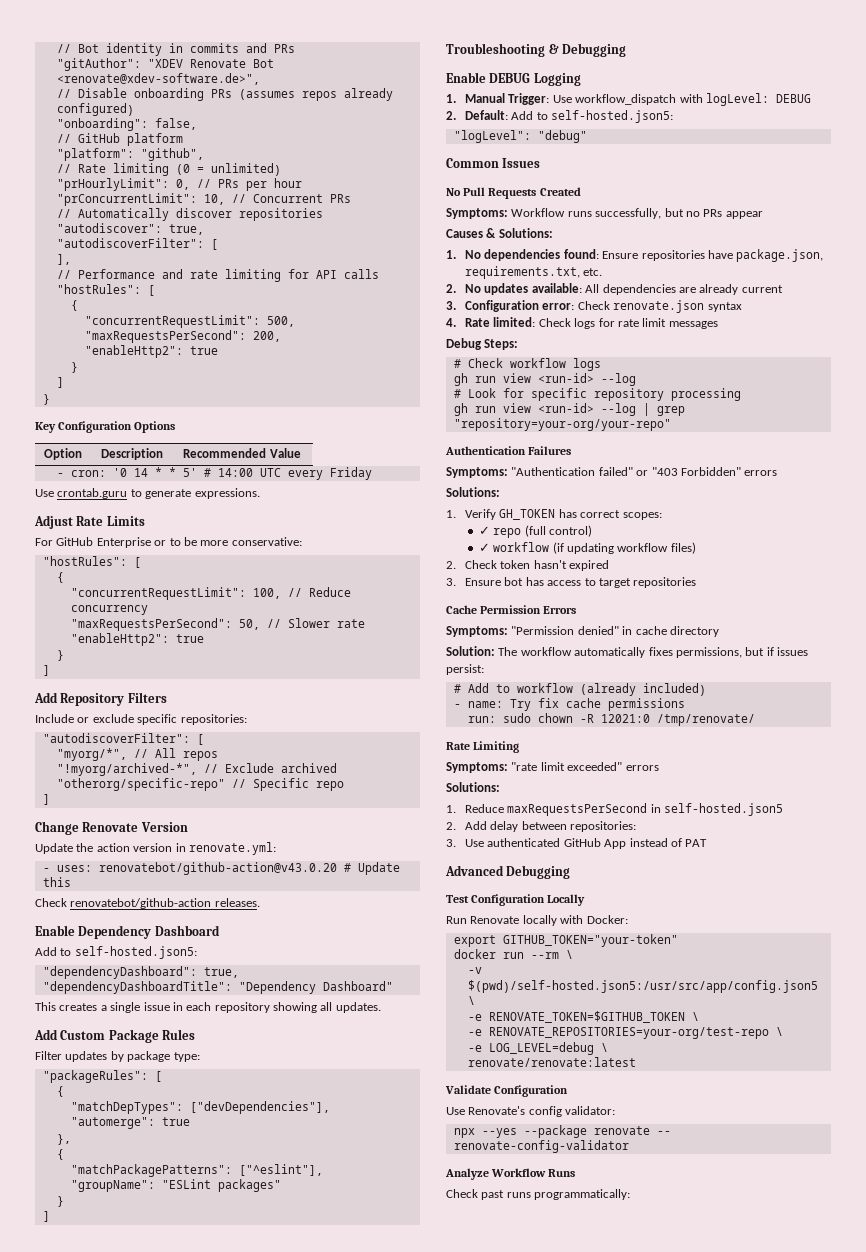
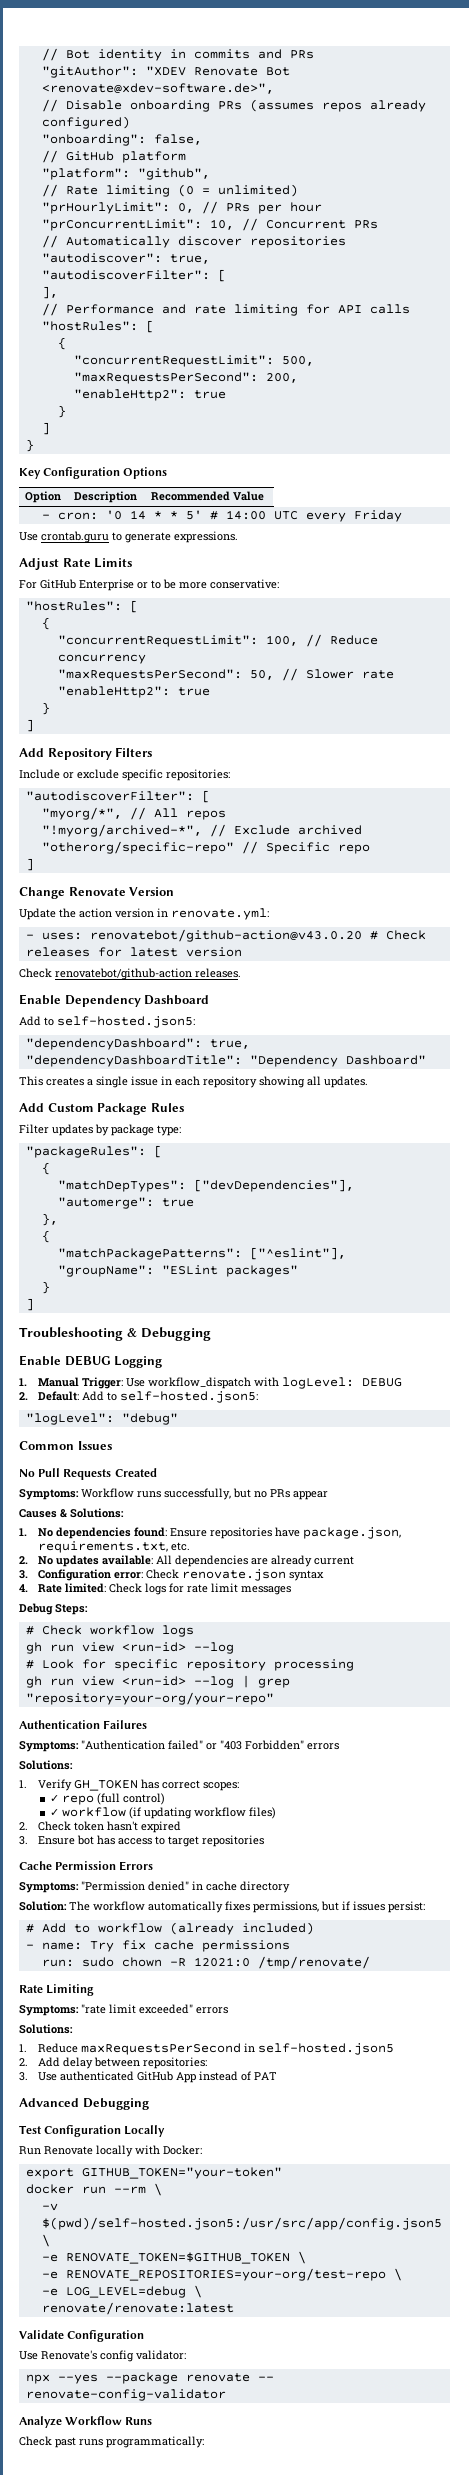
- - uses: renovatebot/github-action@v43.0.20 # Update this
+ - uses: renovatebot/github-action@v43.0.20 # Check releases for latest version

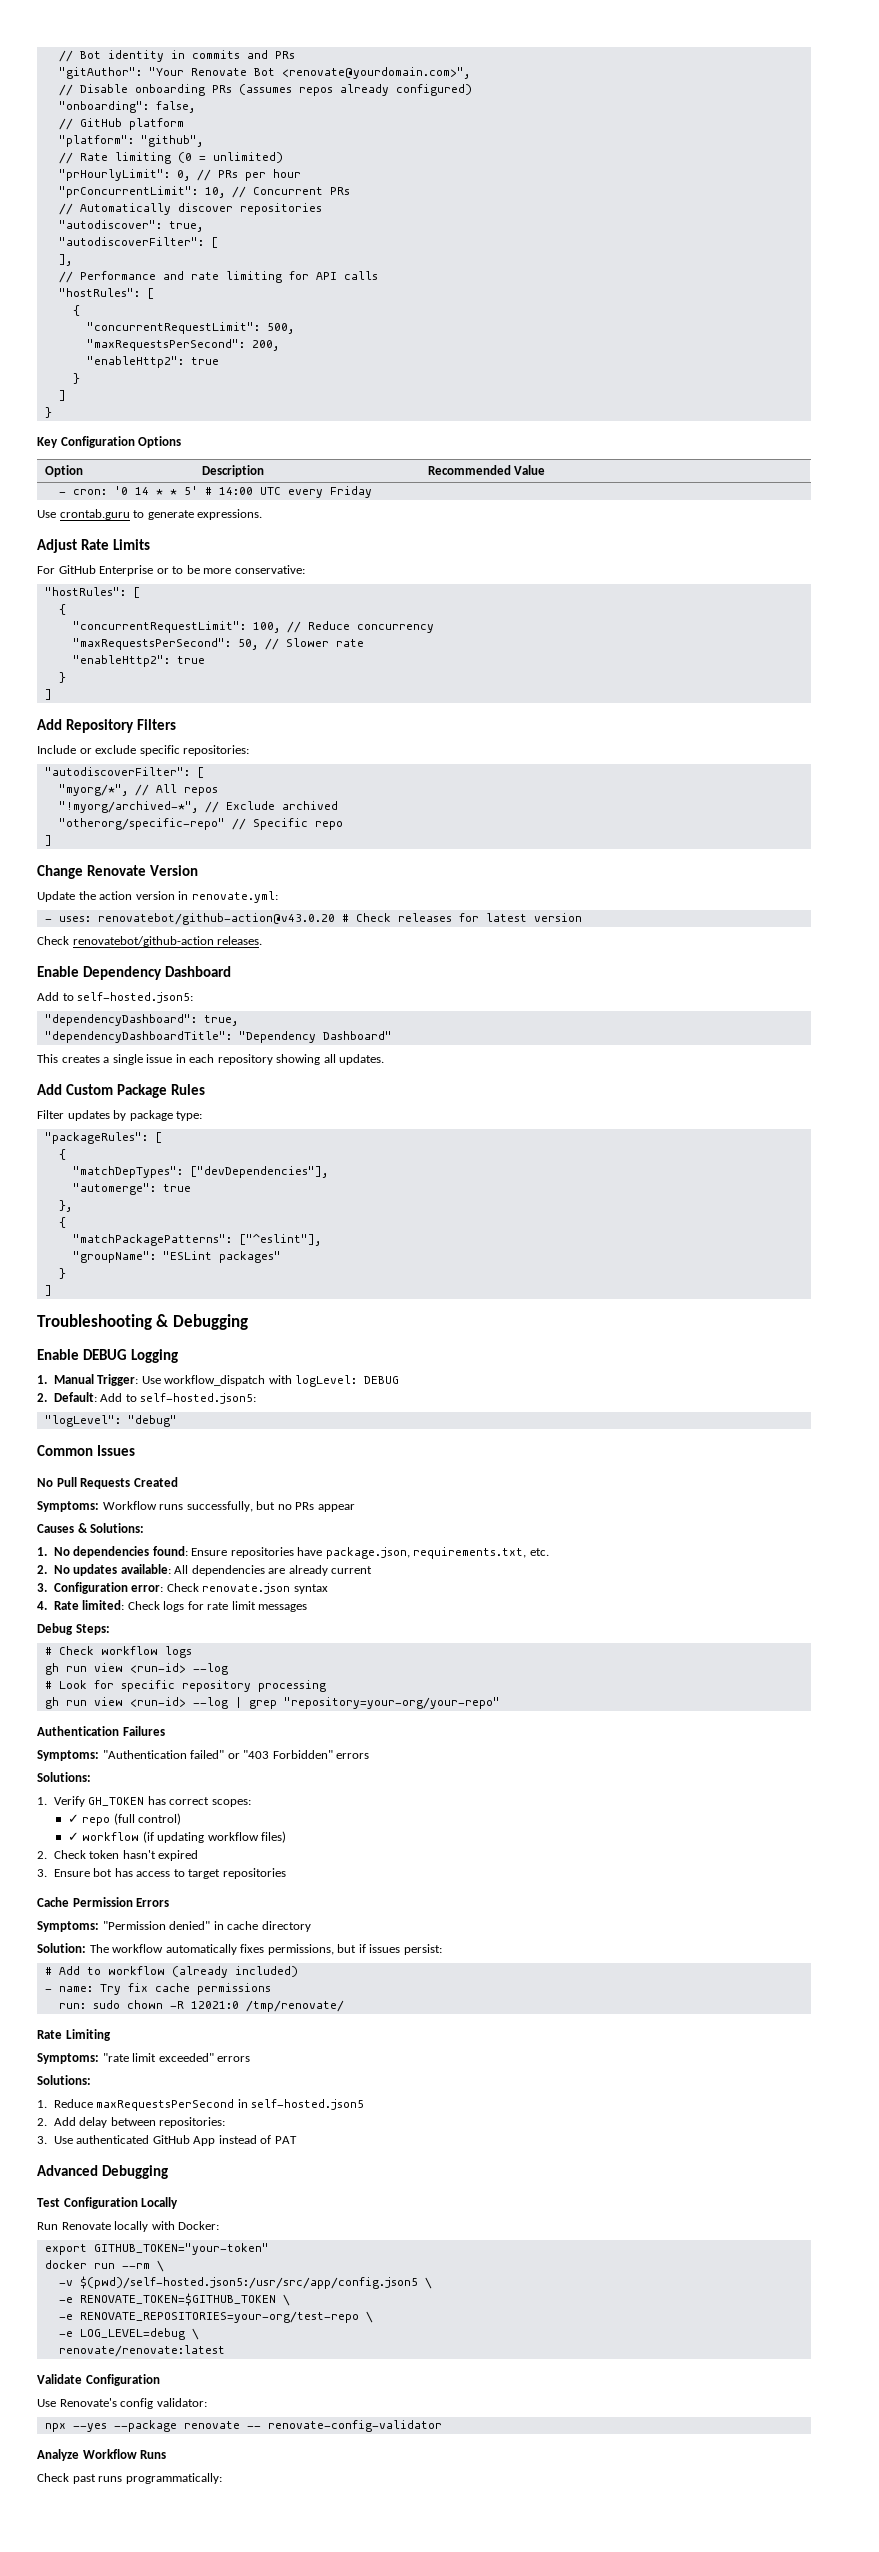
- "gitAuthor": "XDEV Renovate Bot <renovate@xdev-software.de>",
+ "gitAuthor": "Your Renovate Bot <renovate@yourdomain.com>",

